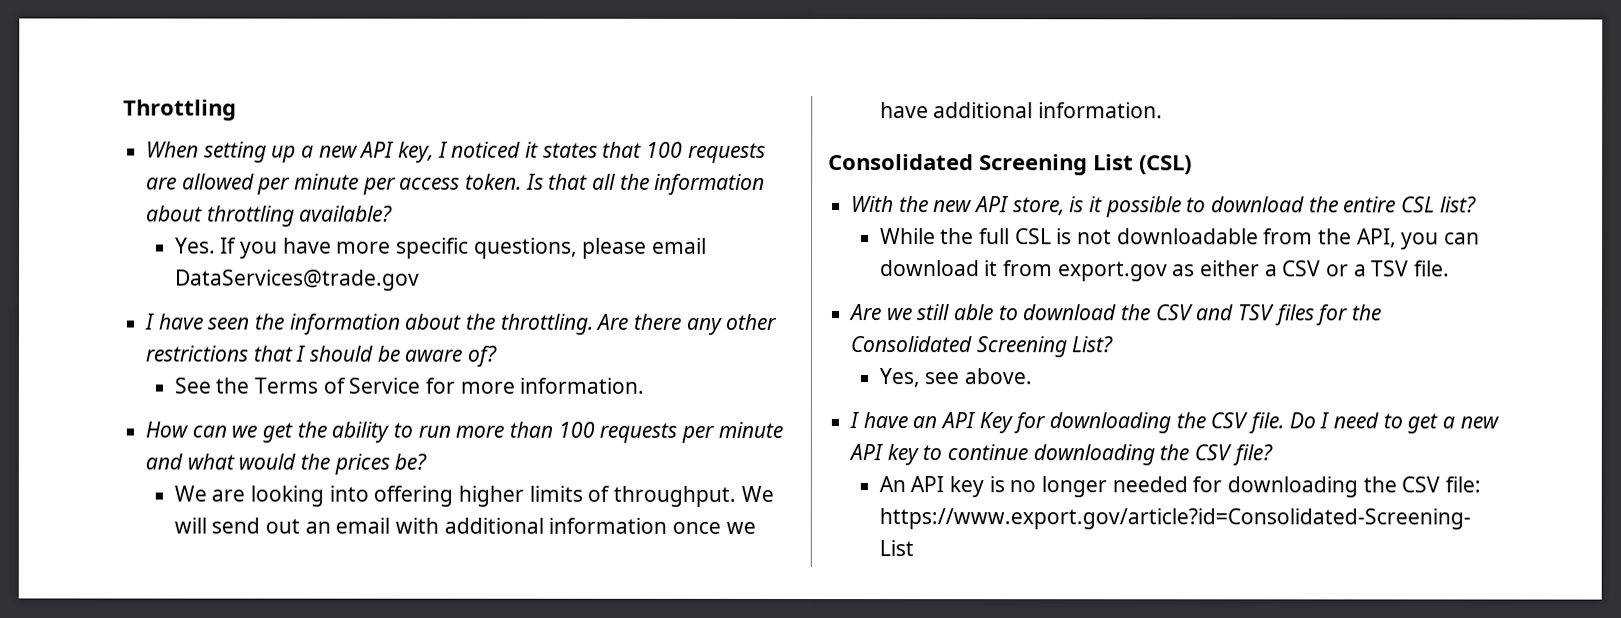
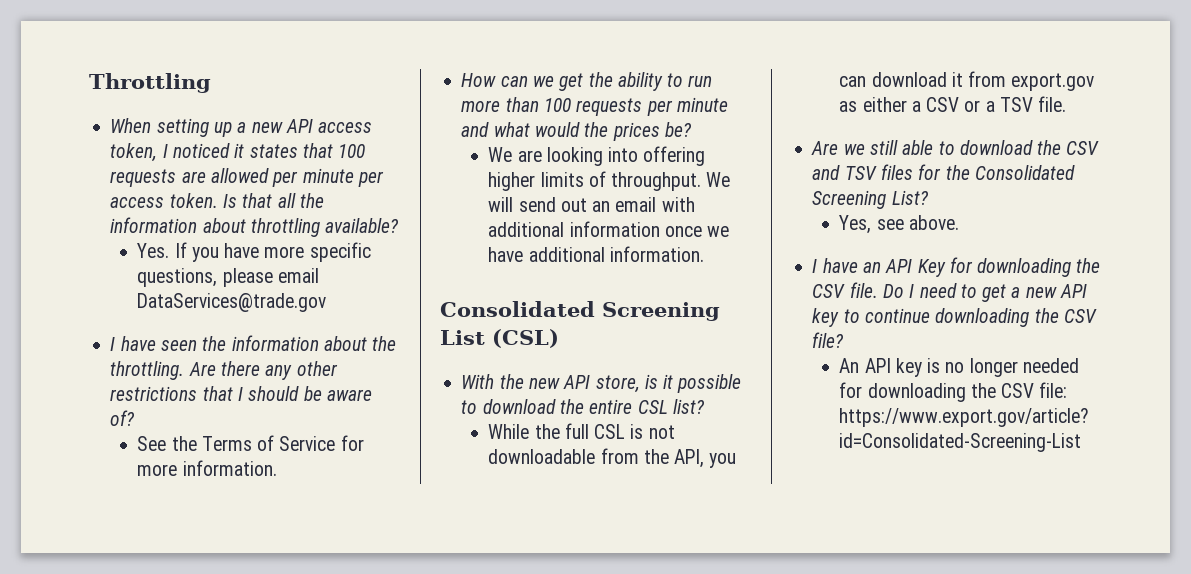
- When setting up a new API key, I noticed it states that 100 requests are allowed per minute per access token.
+ When setting up a new API access token, I noticed it states that 100 requests are allowed per minute per access token.

